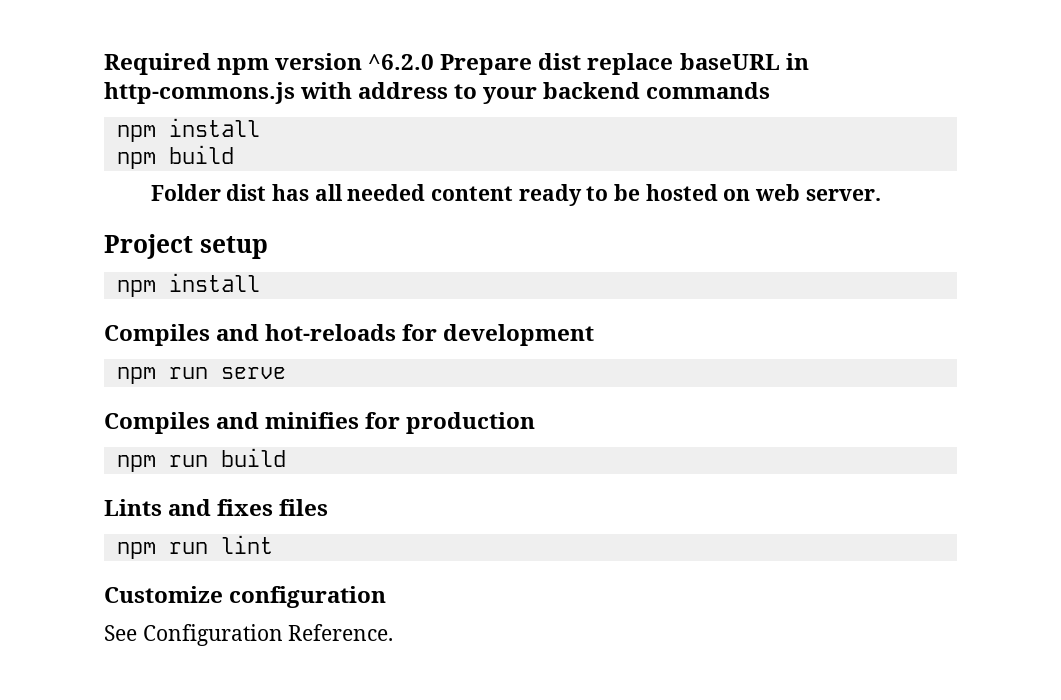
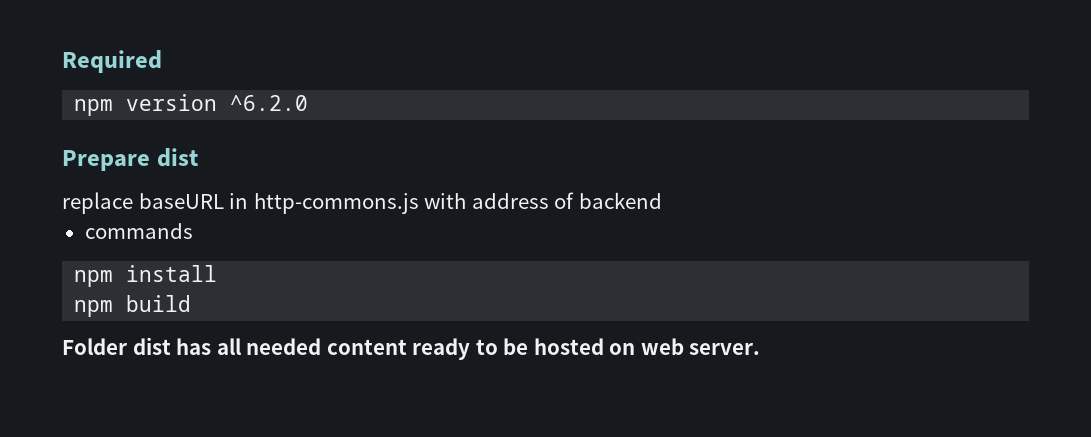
- Required npm version ^6.2.0 Prepare dist replace baseURL in http-commons.js with address to your backend commands
+ Required
+ npm version ^6.2.0
+ Prepare dist
+ replace baseURL in http-commons.js with address of backend
+ commands
- Project setup
- npm install
- Compiles and hot-reloads for development
- npm run serve
- Compiles and minifies for production
- npm run build
- Lints and fixes files
- npm run lint
- Customize configuration
- See Configuration Reference.

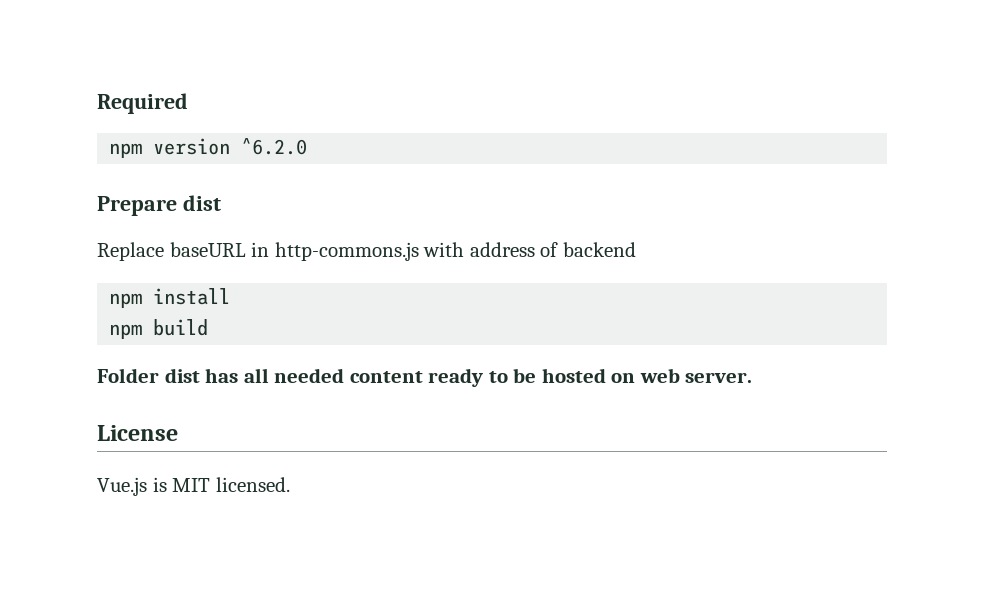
- replace baseURL in http-commons.js with address of backend
+ Replace baseURL in http-commons.js with address of backend
- commands
+ License
+ Vue.js is MIT licensed.

